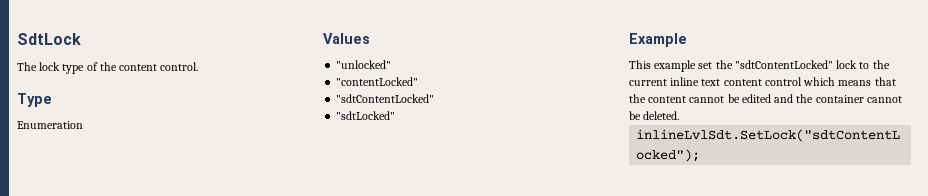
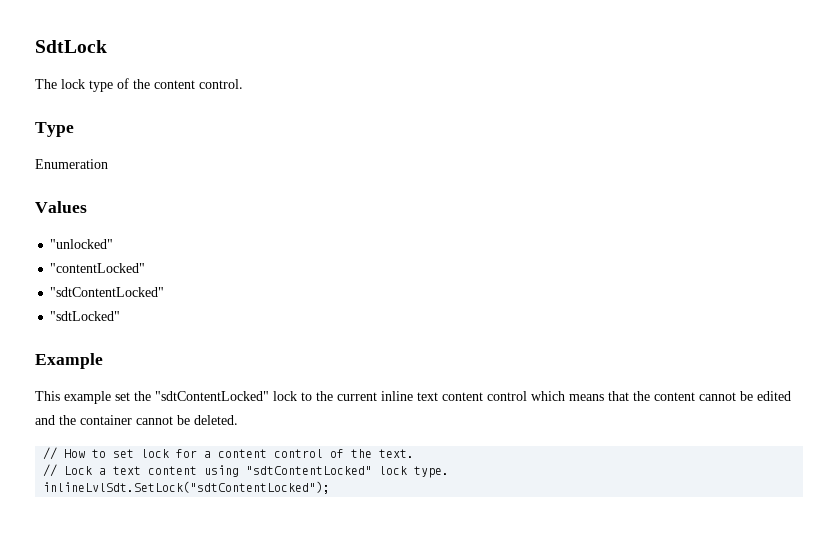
+ // How to set lock for a content control of the text.
+ // Lock a text content using "sdtContentLocked" lock type.

